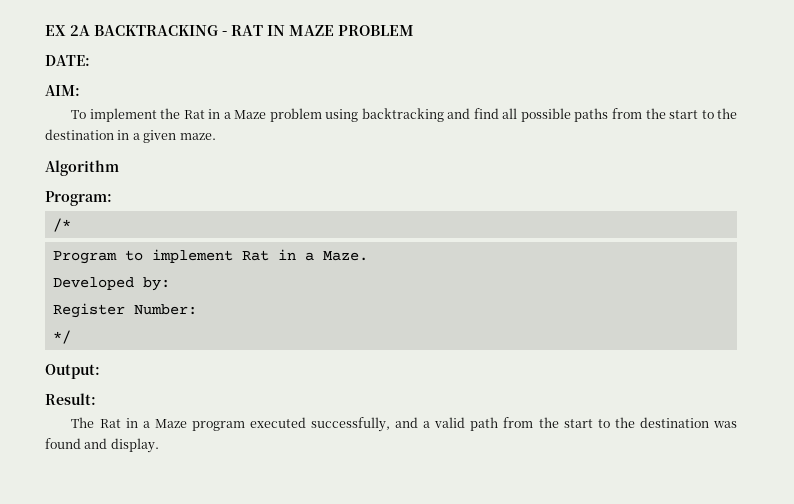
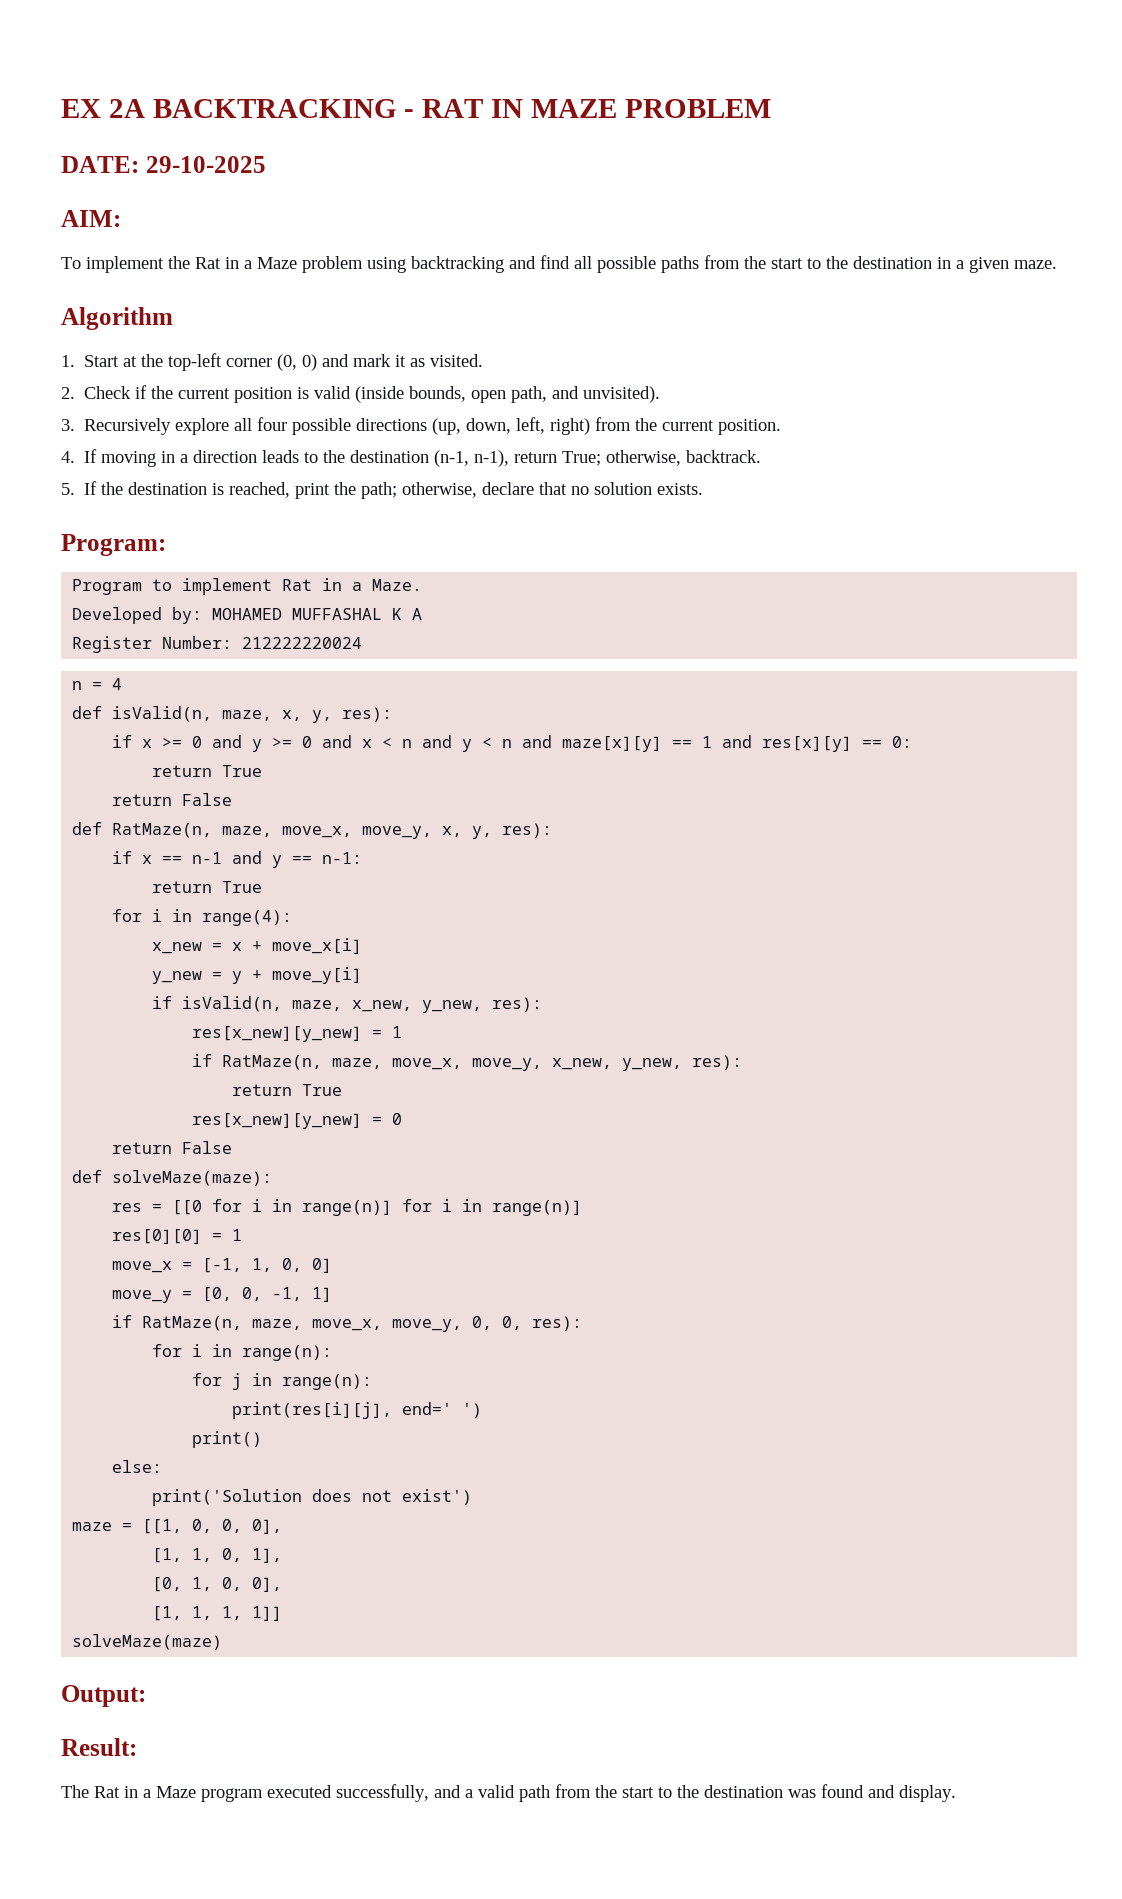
- DATE:
+ DATE: 29-10-2025
+ 1. Start at the top-left corner (0, 0) and mark it as visited.
+ 2. Check if the current position is valid (inside bounds, open path, and unvisited).
+ 3. Recursively explore all four possible directions (up, down, left, right) from the current position.
+ 4. If moving in a direction leads to the destination (n-1, n-1), return True; otherwise, backtrack.
+ 5. If the destination is reached, print the path; otherwise, declare that no solution exists.
- /*
- Developed by:
- Register Number:
- */
+ Developed by: MOHAMED MUFFASHAL K A
+ Register Number: 212222220024
+ n = 4
+ def isValid(n, maze, x, y, res):
+ if x >= 0 and y >= 0 and x < n and y < n and maze[x][y] == 1 and res[x][y] == 0:
+ return True
+ return False
+ def RatMaze(n, maze, move_x, move_y, x, y, res):
+ if x == n-1 and y == n-1:
+ return True
+ for i in range(4):
+ x_new = x + move_x[i]
+ y_new = y + move_y[i]
+ if isValid(n, maze, x_new, y_new, res):
+ res[x_new][y_new] = 1
+ if RatMaze(n, maze, move_x, move_y, x_new, y_new, res):
+ return True
+ res[x_new][y_new] = 0
+ return False
+ def solveMaze(maze):
+ res = [[0 for i in range(n)] for i in range(n)]
+ res[0][0] = 1
+ move_x = [-1, 1, 0, 0]
+ move_y = [0, 0, -1, 1]
+ if RatMaze(n, maze, move_x, move_y, 0, 0, res):
+ for i in range(n):
+ for j in range(n):
+ print(res[i][j], end=' ')
+ print()
+ else:
+ print('Solution does not exist')
+ maze = [[1, 0, 0, 0],
+ [1, 1, 0, 1],
+ [0, 1, 0, 0],
+ [1, 1, 1, 1]]
+ solveMaze(maze)

